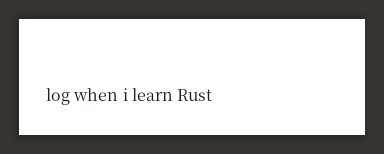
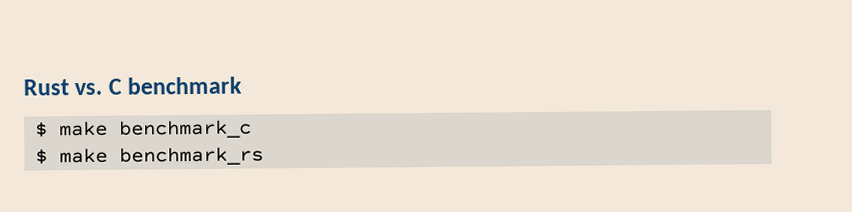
- log when i learn Rust
+ Rust vs. C benchmark
+ $ make benchmark_c
+ $ make benchmark_rs

